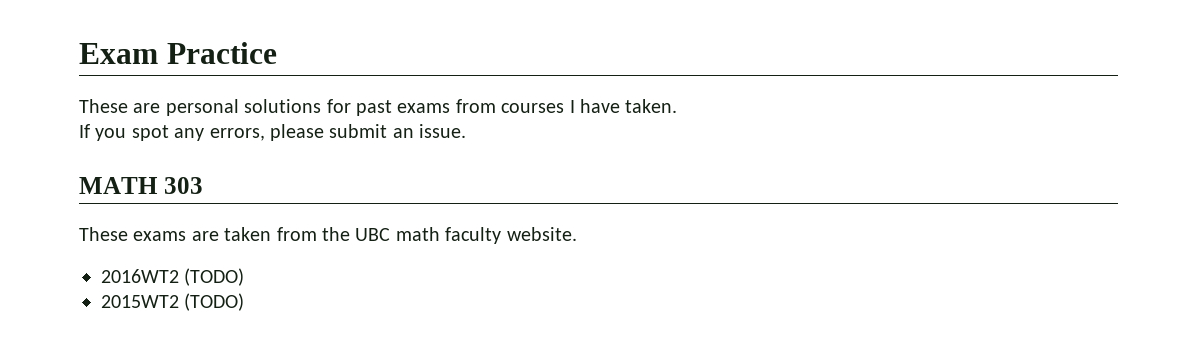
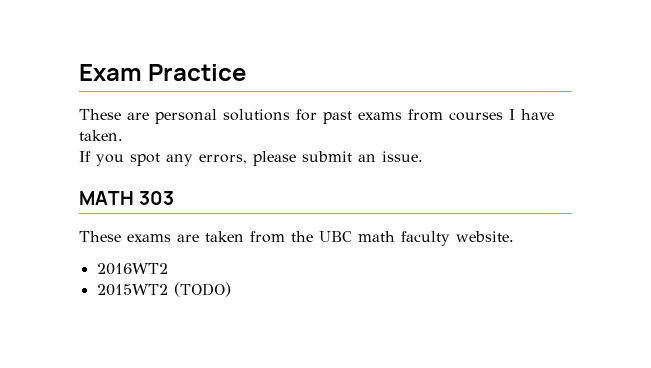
- 2016WT2 (TODO)
+ 2016WT2

